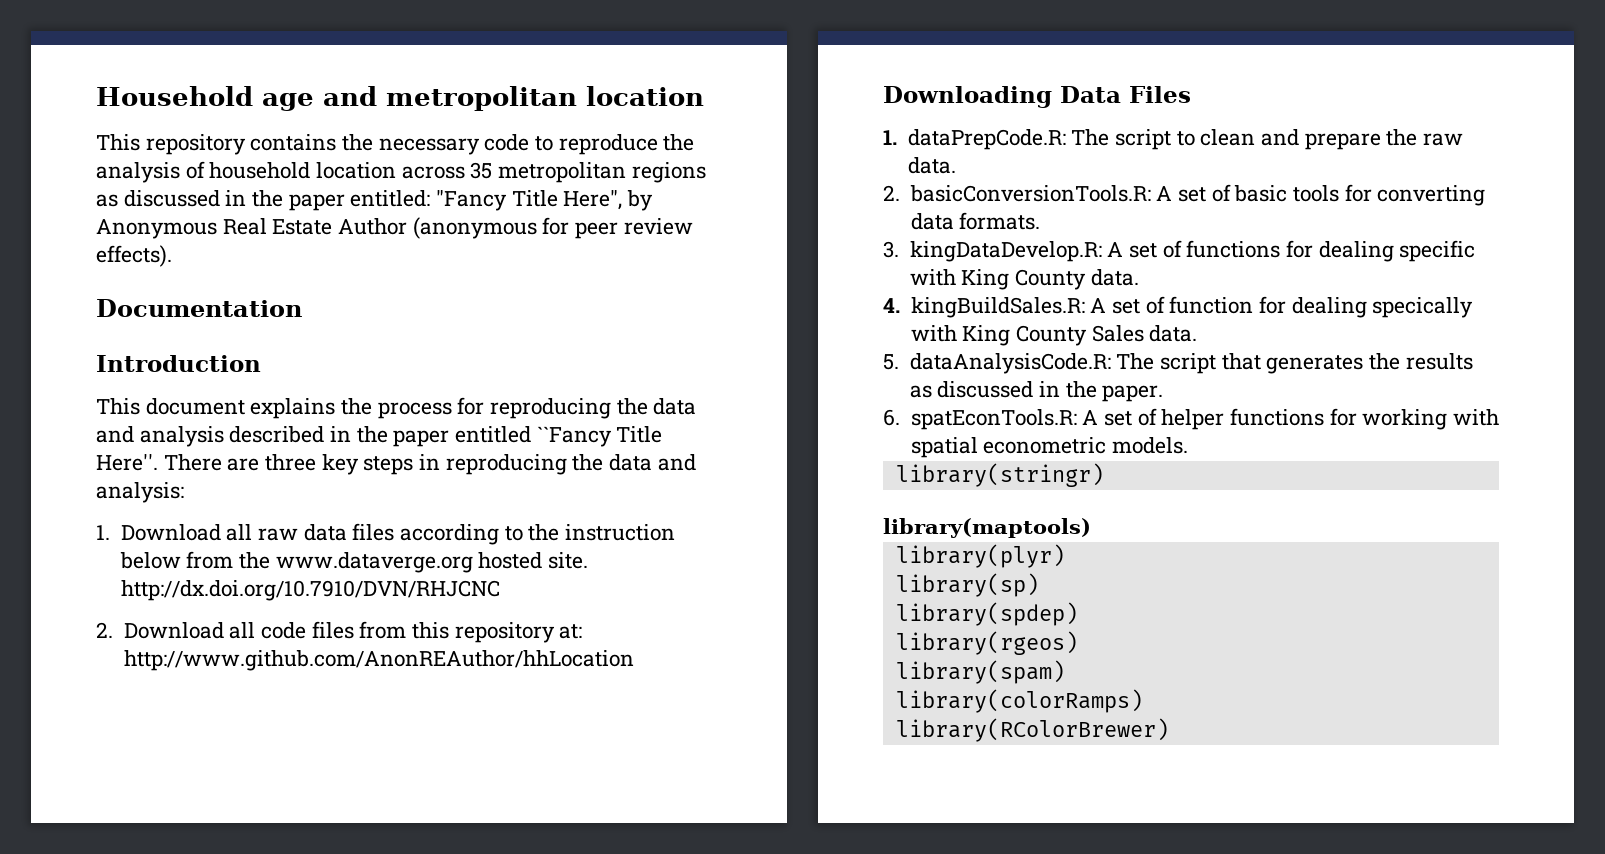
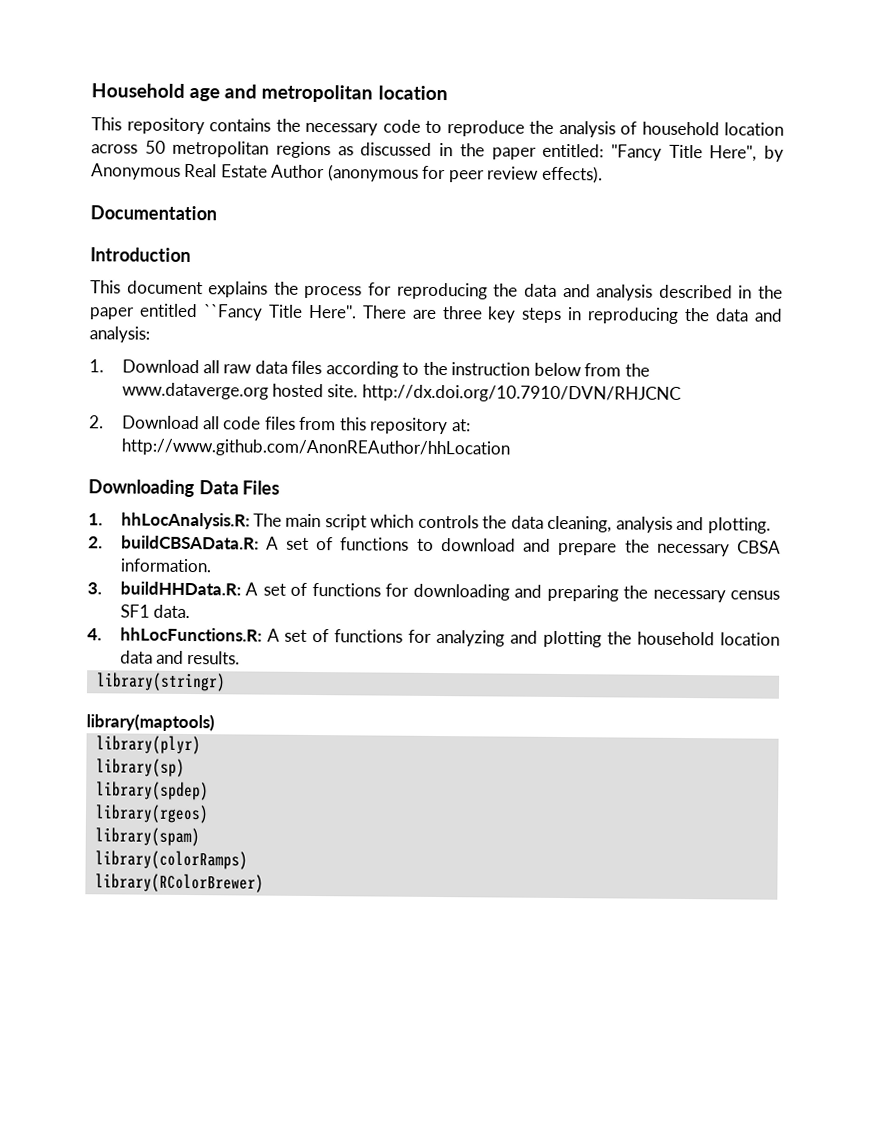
- This repository contains the necessary code to reproduce the analysis of household location across 35 metropolitan regions as discussed in the paper entitled: "Fancy Title Here", by Anonymous Real Estate Author (anonymous for peer review effects).
+ This repository contains the necessary code to reproduce the analysis of household location across 50 metropolitan regions as discussed in the paper entitled: "Fancy Title Here", by Anonymous Real Estate Author (anonymous for peer review effects).
- 1. dataPrepCode.R: The script to clean and prepare the raw data.
- 2. basicConversionTools.R: A set of basic tools for converting data formats.
- 3. kingDataDevelop.R: A set of functions for dealing specific with King County data.
+ 1. hhLocAnalysis.R: The main script which controls the data cleaning, analysis and plotting.
+ 2. buildCBSAData.R: A set of functions to download and prepare the necessary CBSA information.
+ 3. buildHHData.R: A set of functions for downloading and preparing the necessary census SF1 data.
- 4. kingBuildSales.R: A set of function for dealing specically with King County Sales data.
- 5. dataAnalysisCode.R: The script that generates the results as discussed in the paper.
- 6. spatEconTools.R: A set of helper functions for working with spatial econometric models.
+ 4. hhLocFunctions.R: A set of functions for analyzing and plotting the household location data and results.

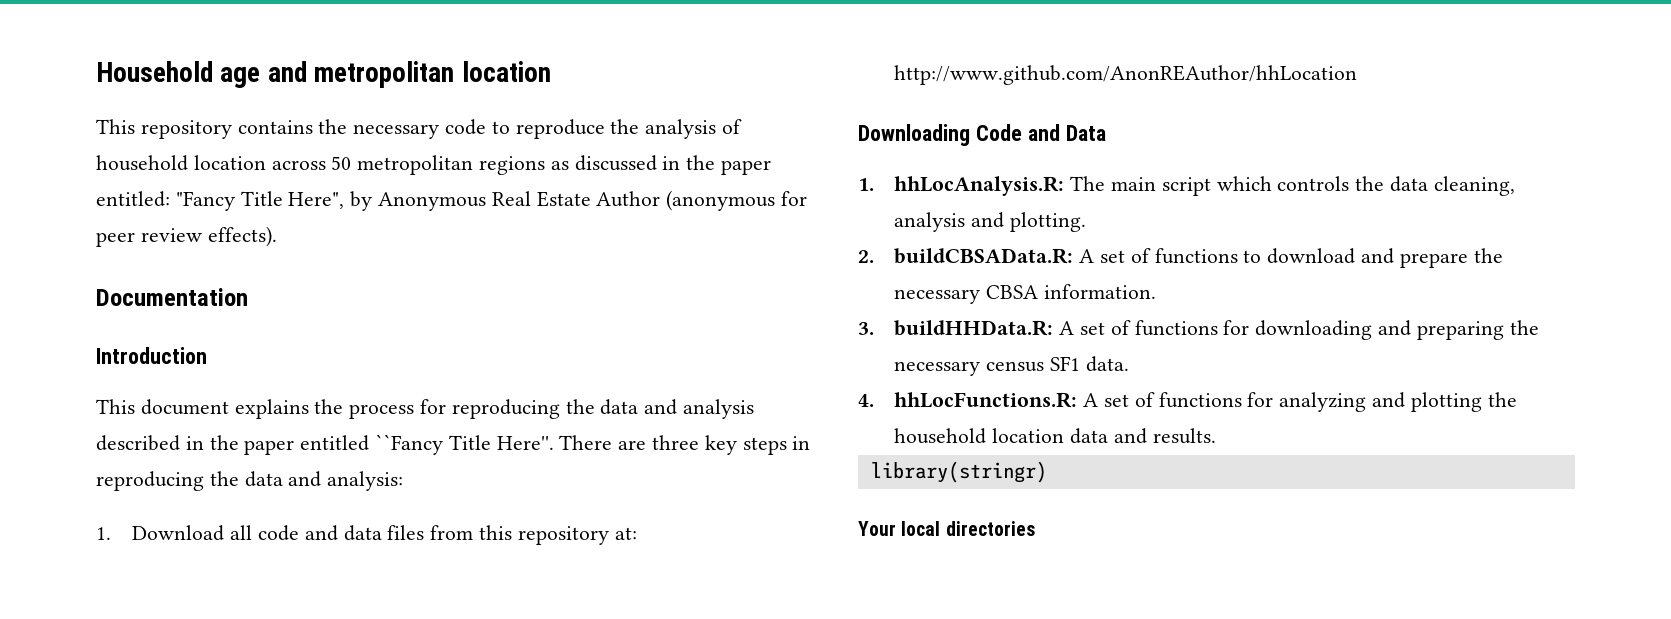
- 1. Download all raw data files according to the instruction below from the www.dataverge.org hosted site. http://dx.doi.org/10.7910/DVN/RHJCNC
- 2. Download all code files from this repository at: http://www.github.com/AnonREAuthor/hhLocation
+ 1. Download all code and data files from this repository at: http://www.github.com/AnonREAuthor/hhLocation
- Downloading Data Files
+ Downloading Code and Data
- library(maptools)
- library(plyr)
- library(sp)
- library(spdep)
- library(rgeos)
- library(spam)
- library(colorRamps)
- library(RColorBrewer)
+ Your local directories

